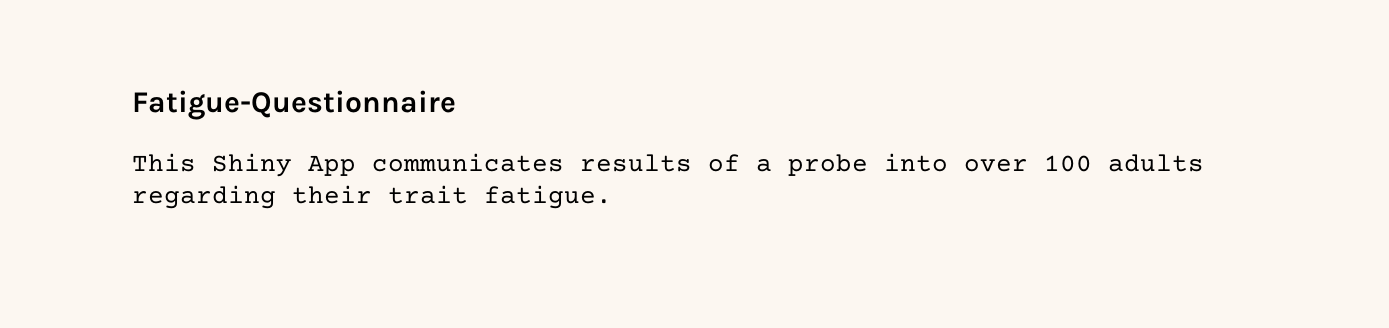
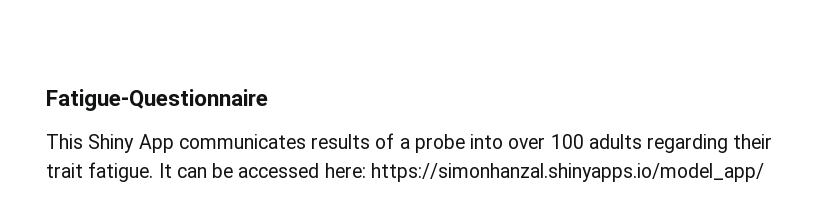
+ It can be accessed here: https://simonhanzal.shinyapps.io/model_app/

